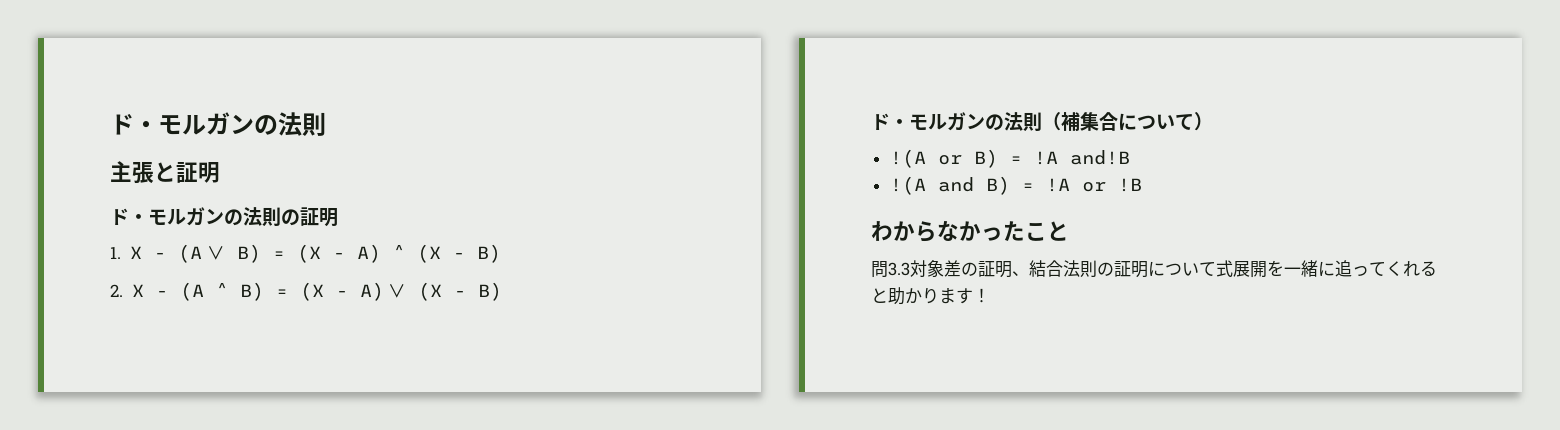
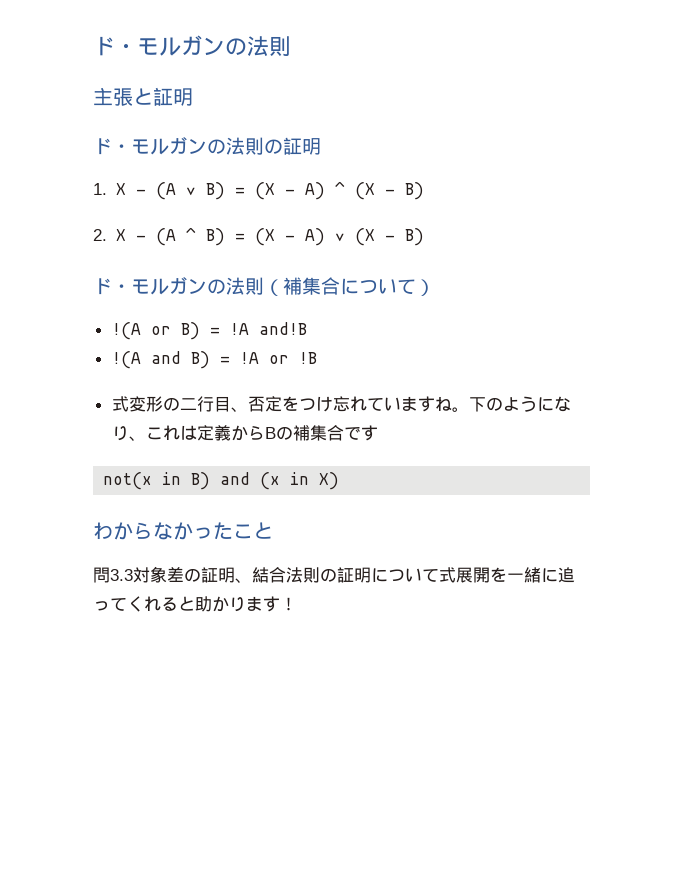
+ 式変形の二行目、否定をつけ忘れていますね。下のようになり、これは定義からBの補集合です
+ not(x in B) and (x in X)

